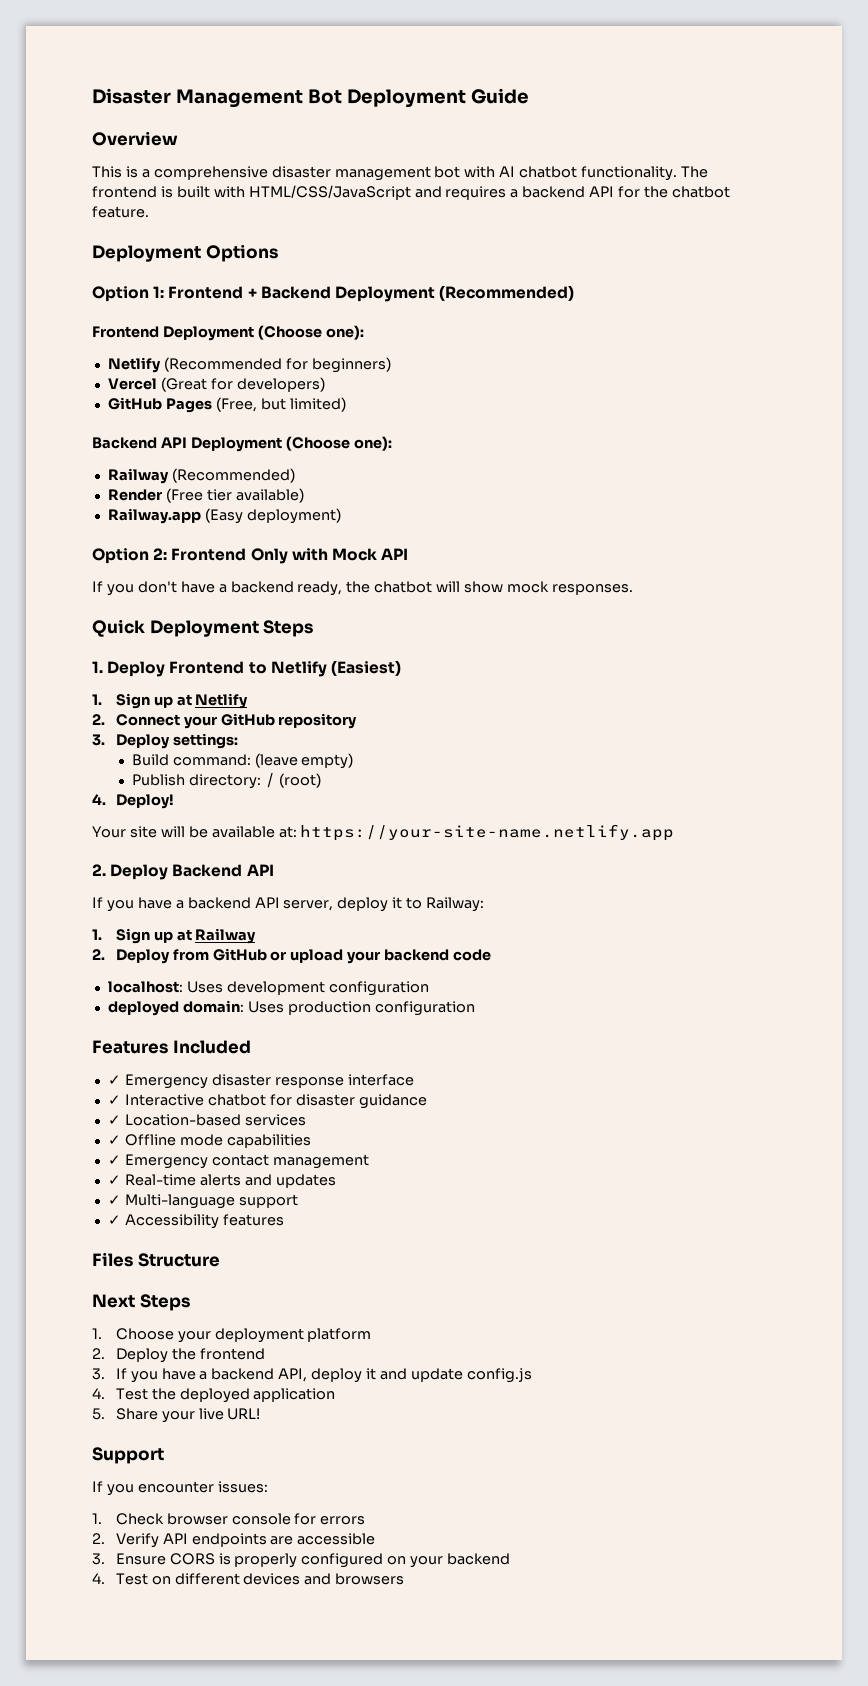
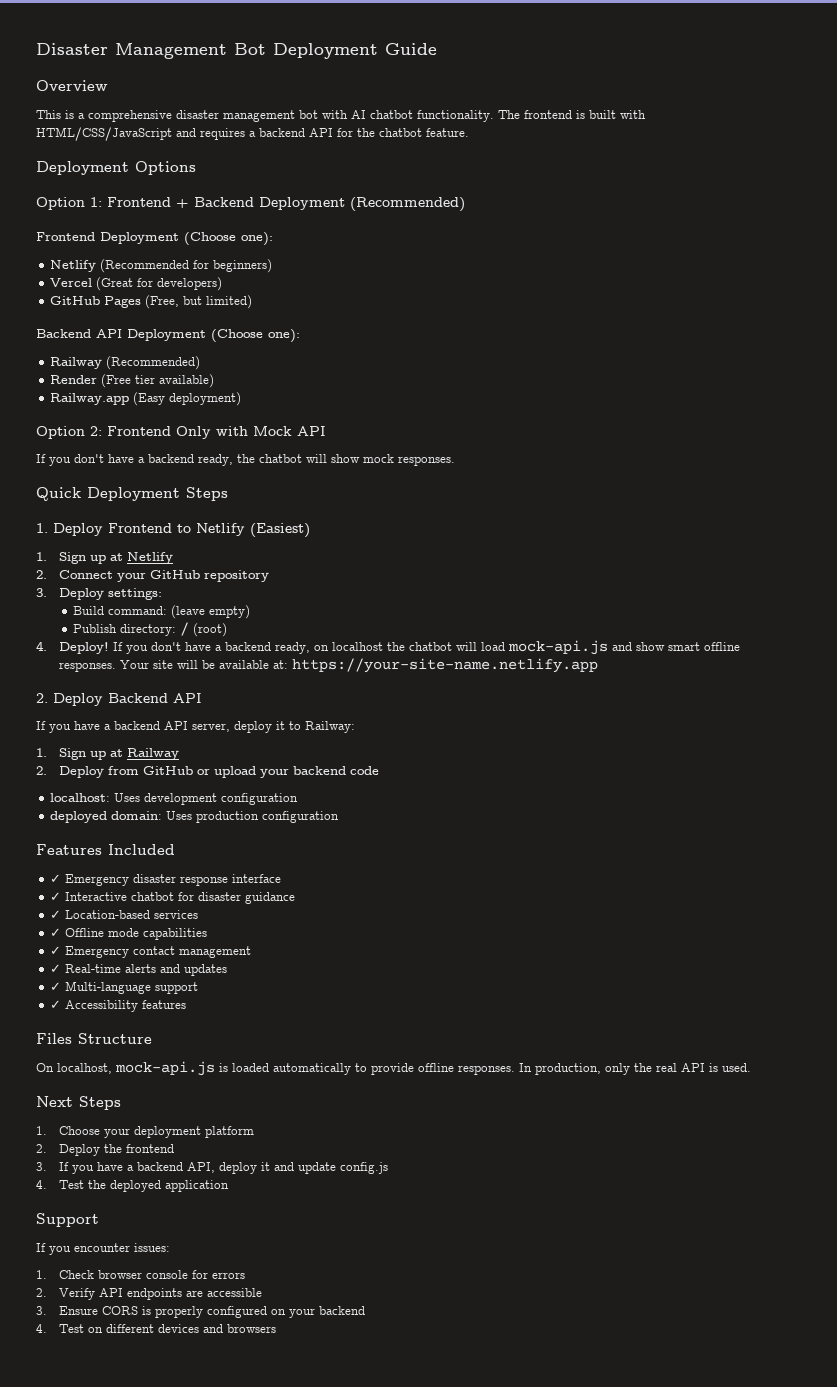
- 4. Deploy!
- Your site will be available at: https://your-site-name.netlify.app
+ 4. Deploy! If you don't have a backend ready, on localhost the chatbot will load mock-api.js and show smart offline responses. Your site will be available at: https://your-site-name.netlify.app
+ On localhost, mock-api.js is loaded automatically to provide offline responses. In production, only the real API is used.
- 5. Share your live URL!

